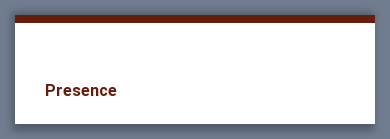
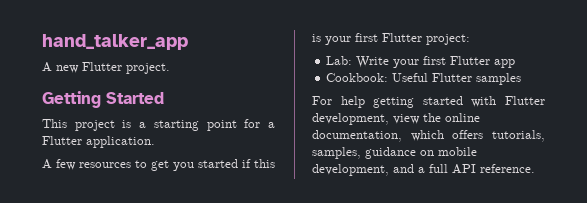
- Presence
+ hand_talker_app
+ A new Flutter project.
+ Getting Started
+ This project is a starting point for a Flutter application.
+ A few resources to get you started if this is your first Flutter project:
+ Lab: Write your first Flutter app
+ Cookbook: Useful Flutter samples
+ For help getting started with Flutter development, view the online documentation, which offers tutorials, samples, guidance on mobile development, and a full API reference.

